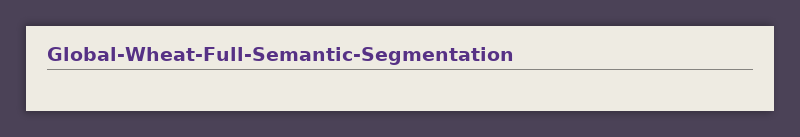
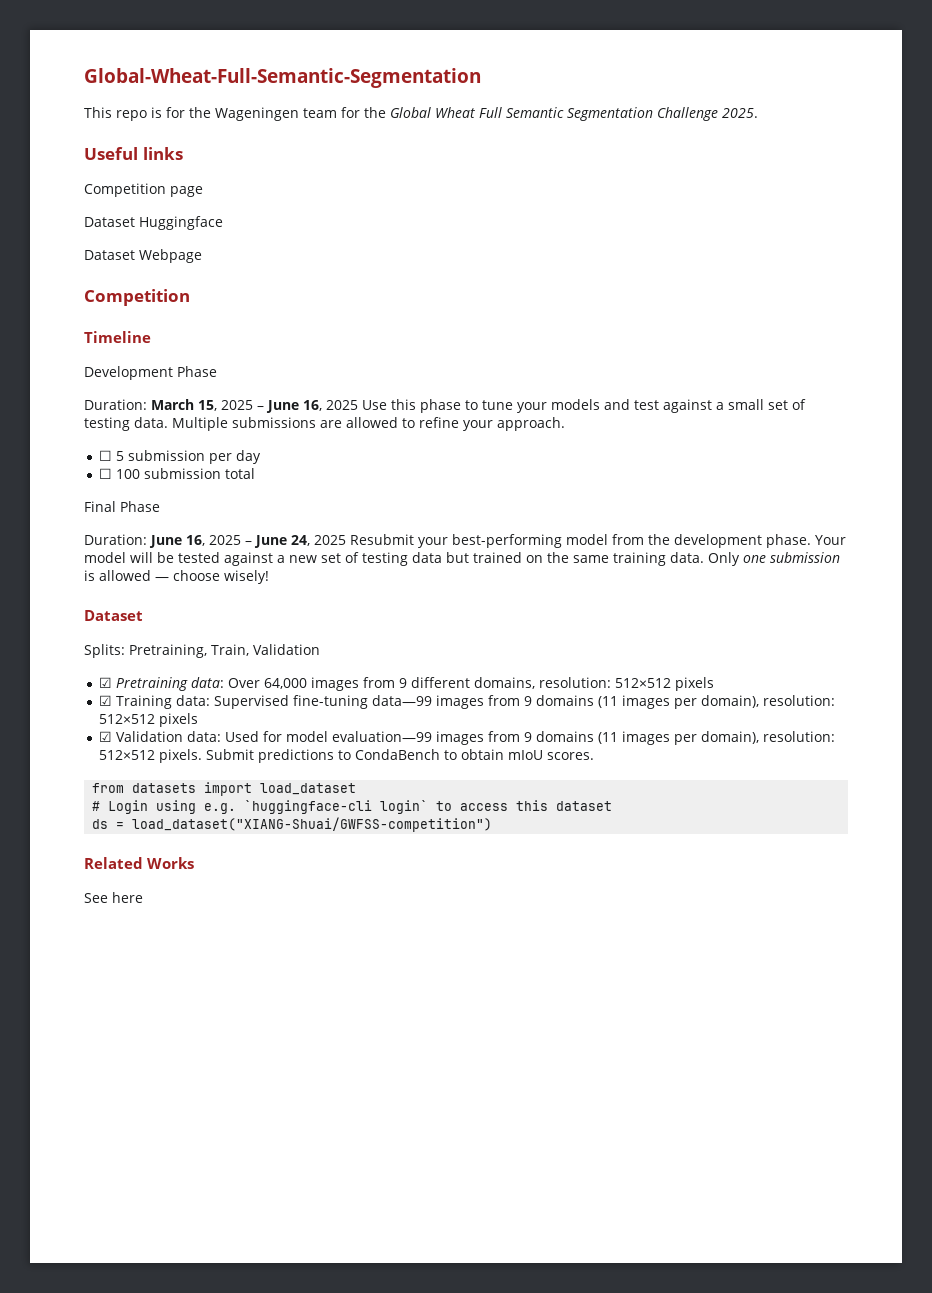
+ This repo is for the Wageningen team for the Global Wheat Full Semantic Segmentation Challenge 2025.
+ Useful links
+ Competition page
+ Dataset Huggingface
+ Dataset Webpage
+ Competition
+ Timeline
+ Development Phase
+ Duration: March 15, 2025 – June 16, 2025 Use this phase to tune your models and test against a small set of testing data. Multiple submissions are allowed to refine your approach.
+ ☐ 5 submission per day
+ ☐ 100 submission total
+ Final Phase
+ Duration: June 16, 2025 – June 24, 2025 Resubmit your best-performing model from the development phase. Your model will be tested against a new set of testing data but trained on the same training data. Only one submission is allowed — choose wisely!
+ Dataset
+ Splits: Pretraining, Train, Validation
+ ☑ Pretraining data: Over 64,000 images from 9 different domains, resolution: 512×512 pixels
+ ☑ Training data: Supervised fine-tuning data—99 images from 9 domains (11 images per domain), resolution: 512×512 pixels
+ ☑ Validation data: Used for model evaluation—99 images from 9 domains (11 images per domain), resolution: 512×512 pixels. Submit predictions to CondaBench to obtain mIoU scores.
+ from datasets import load_dataset
+ # Login using e.g. `huggingface-cli login` to access this dataset
+ ds = load_dataset("XIANG-Shuai/GWFSS-competition")
+ Related Works
+ See here

